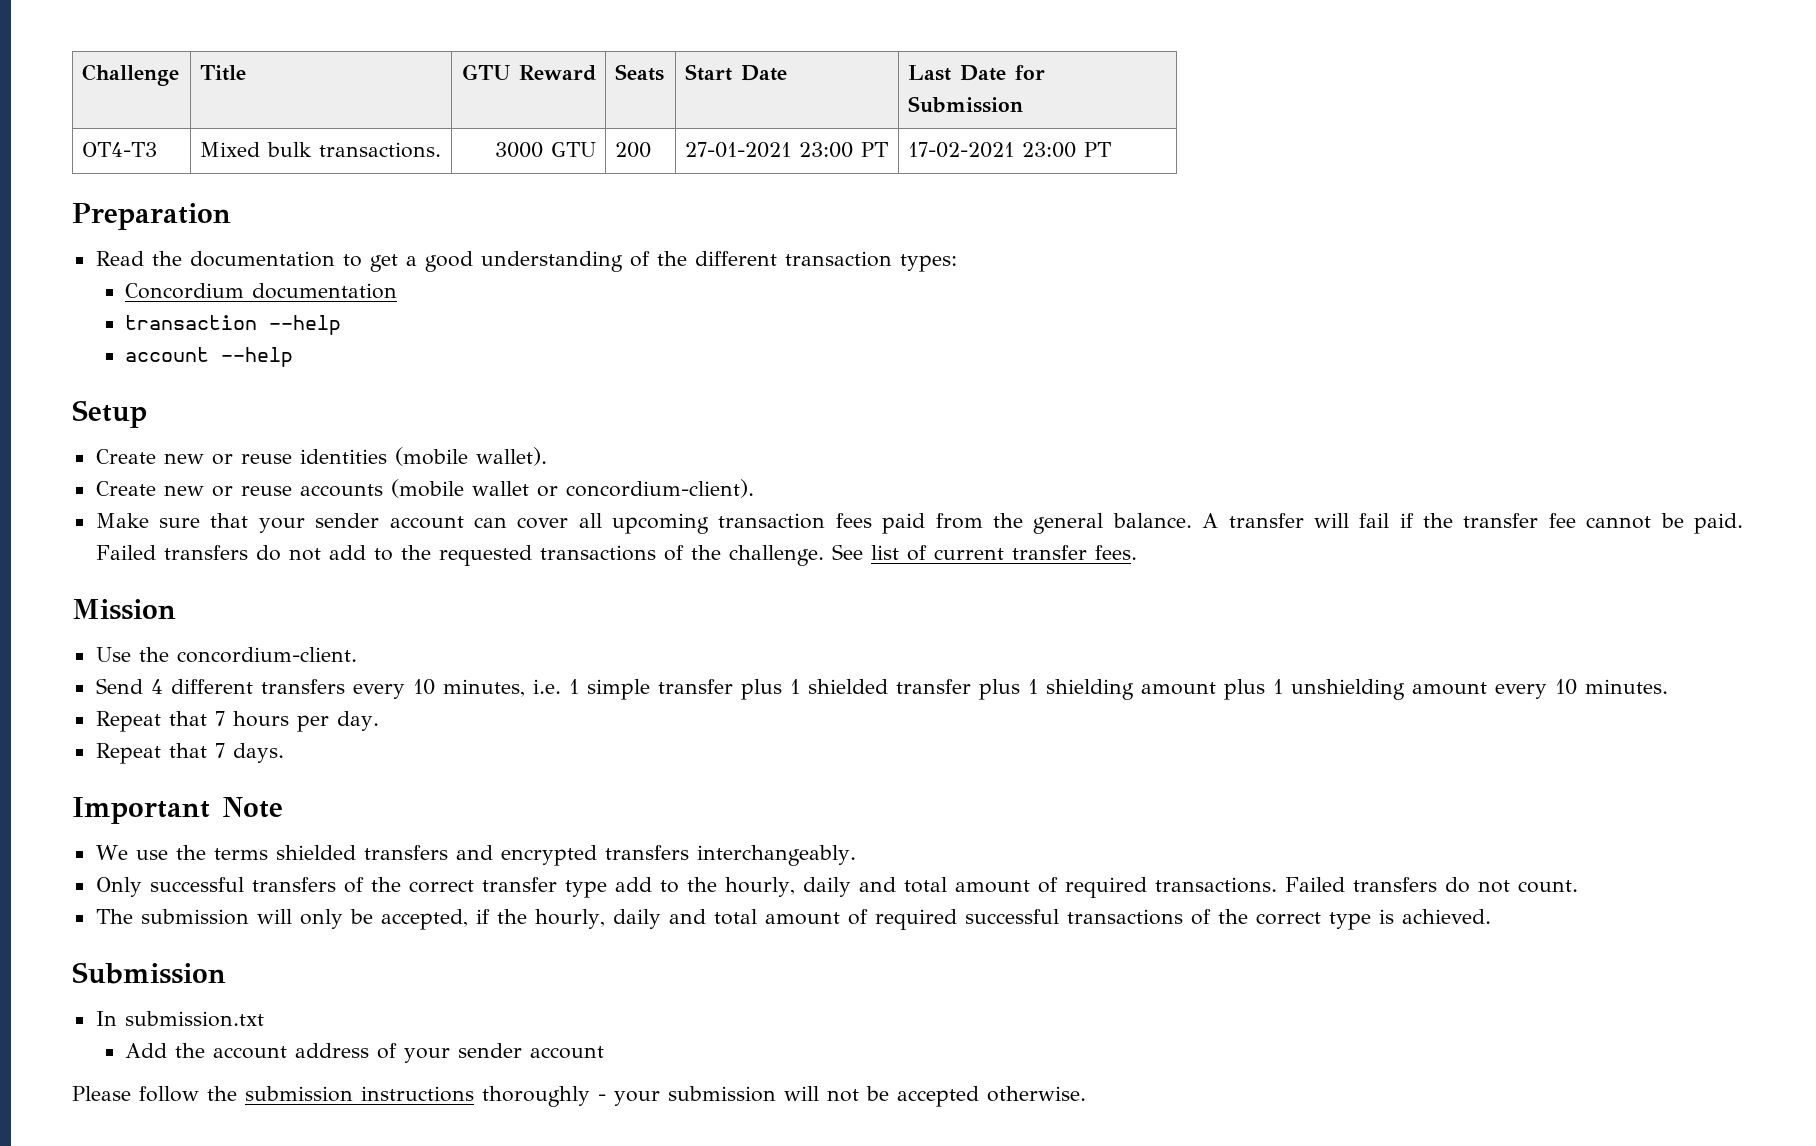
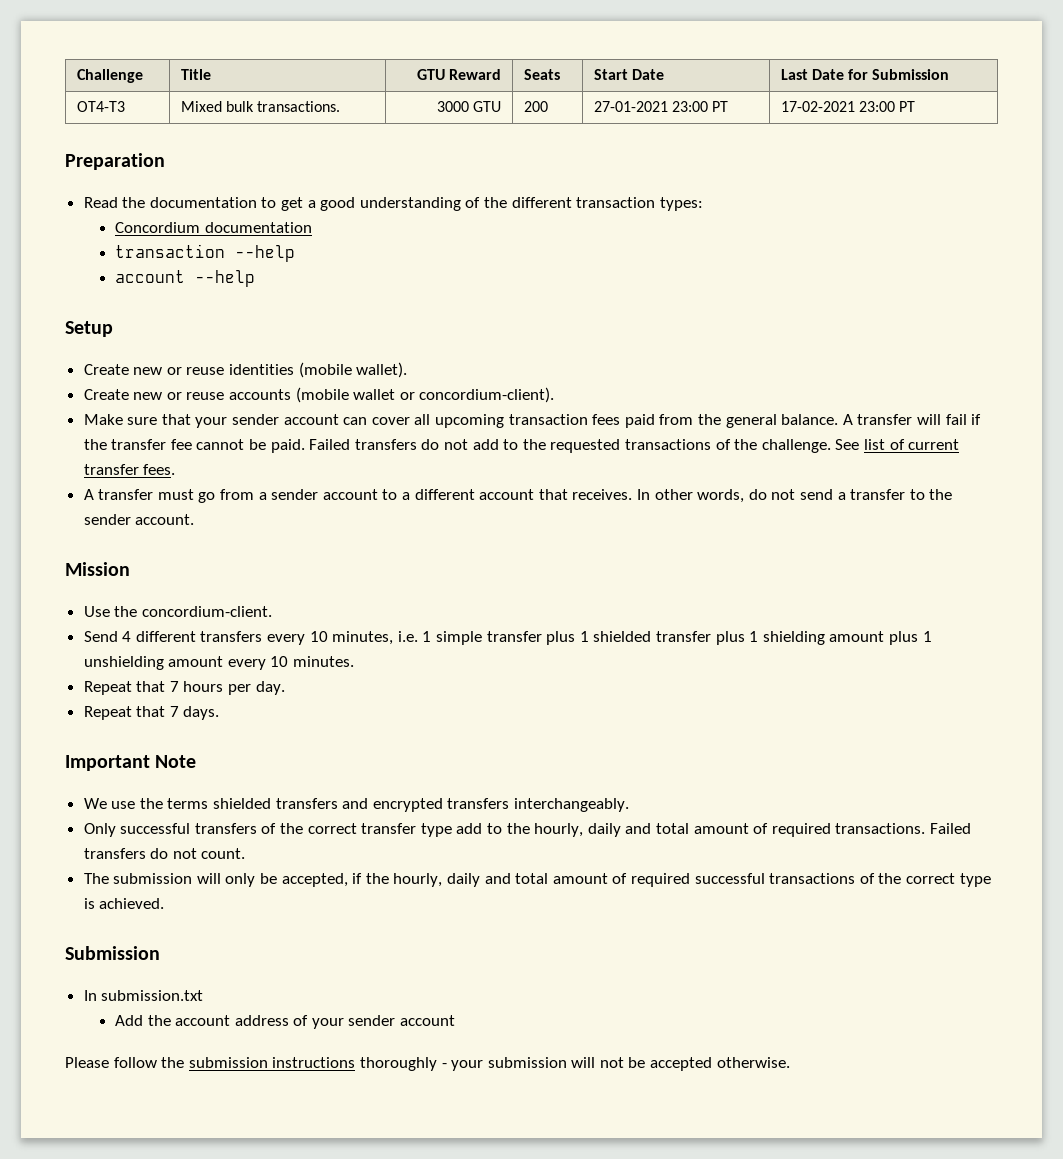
+ A transfer must go from a sender account to a different account that receives. In other words, do not send a transfer to the sender account.

